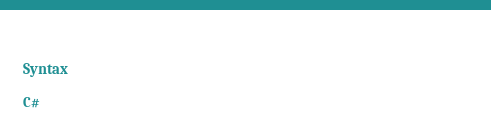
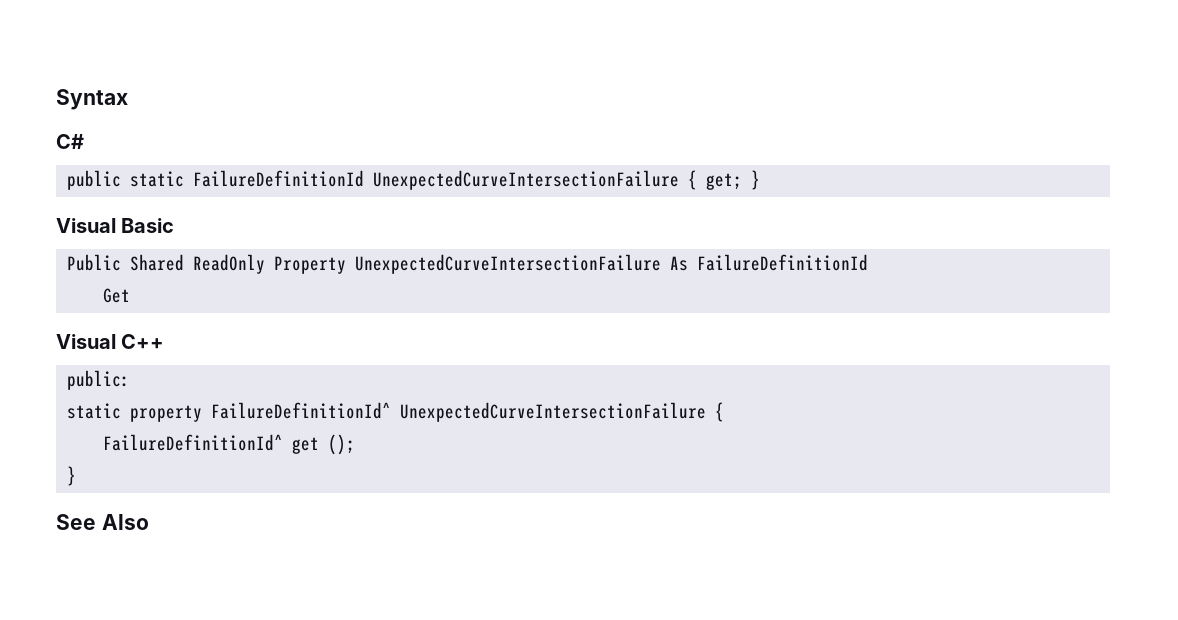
+ public static FailureDefinitionId UnexpectedCurveIntersectionFailure { get; }
+ Visual Basic
+ Public Shared ReadOnly Property UnexpectedCurveIntersectionFailure As FailureDefinitionId
+ Get
+ Visual C++
+ public:
+ static property FailureDefinitionId^ UnexpectedCurveIntersectionFailure {
+ FailureDefinitionId^ get ();
+ }
+ See Also

